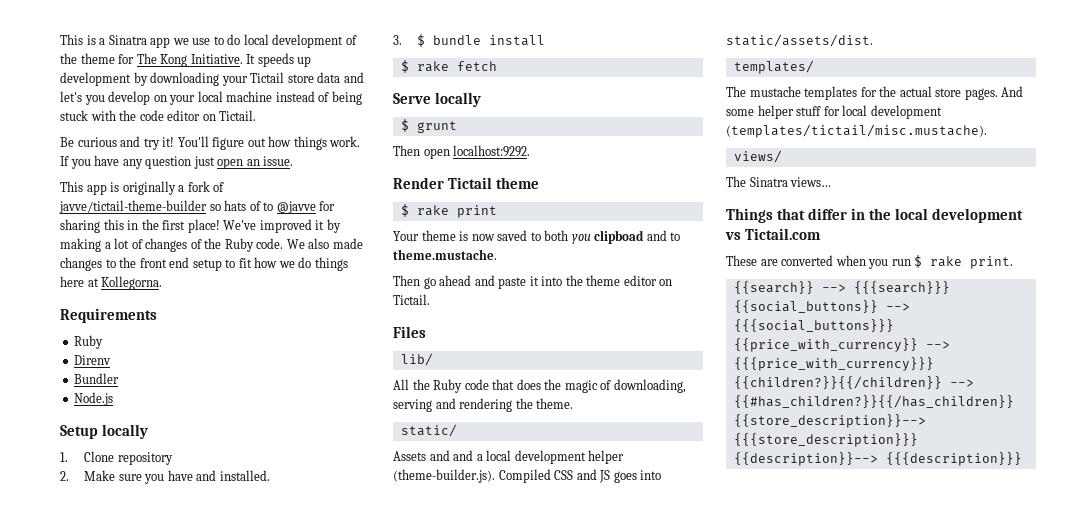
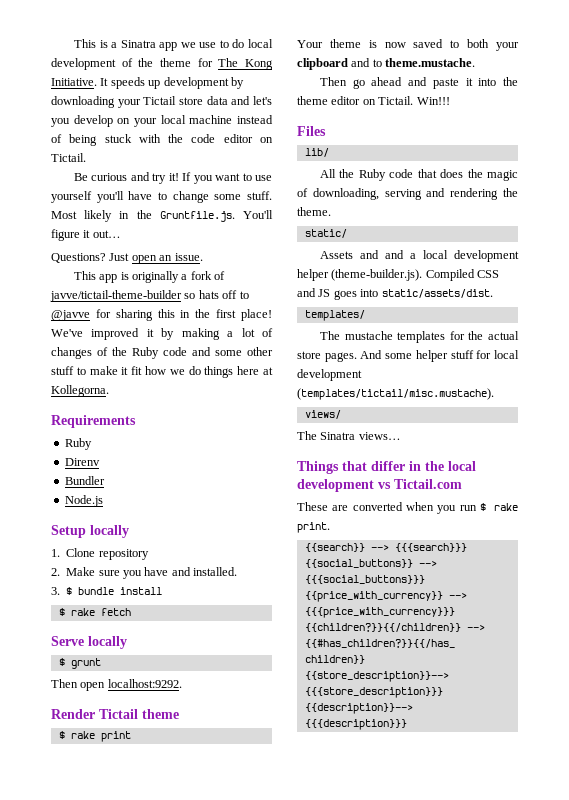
- You'll figure out how things work. If you have any question just open an issue.
+ If you want to use yourself you'll have to change some stuff. Most likely in the Gruntfile.js. You'll figure it out…
+ Questions? Just open an issue.
- This app is originally a fork of javve/tictail-theme-builder so hats of to @javve for sharing this in the first place!
+ This app is originally a fork of javve/tictail-theme-builder so hats off to @javve for sharing this in the first place!
- We've improved it by making a lot of changes of the Ruby code. We also made changes to the front end setup to fit how we do things here at Kollegorna.
+ We've improved it by making a lot of changes of the Ruby code and some other stuff to make it fit how we do things here at Kollegorna.
- Your theme is now saved to both you clipboad and to theme.mustache.
+ Your theme is now saved to both your clipboard and to theme.mustache.
+ Win!!!

